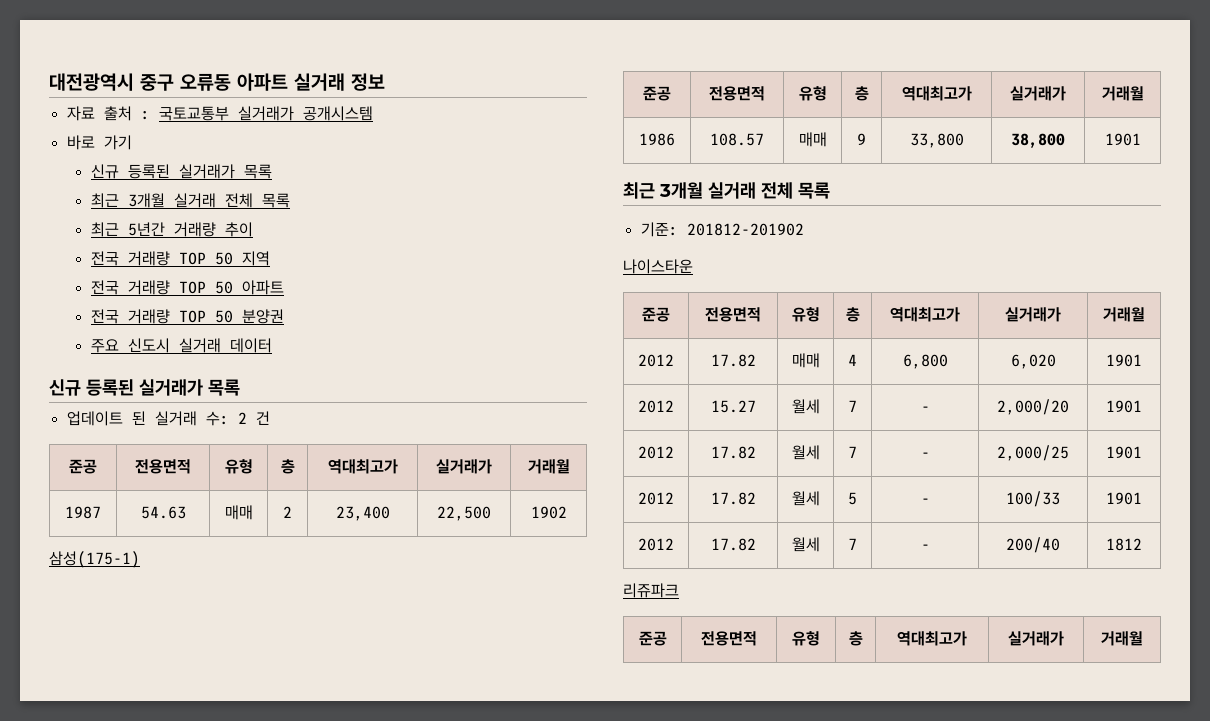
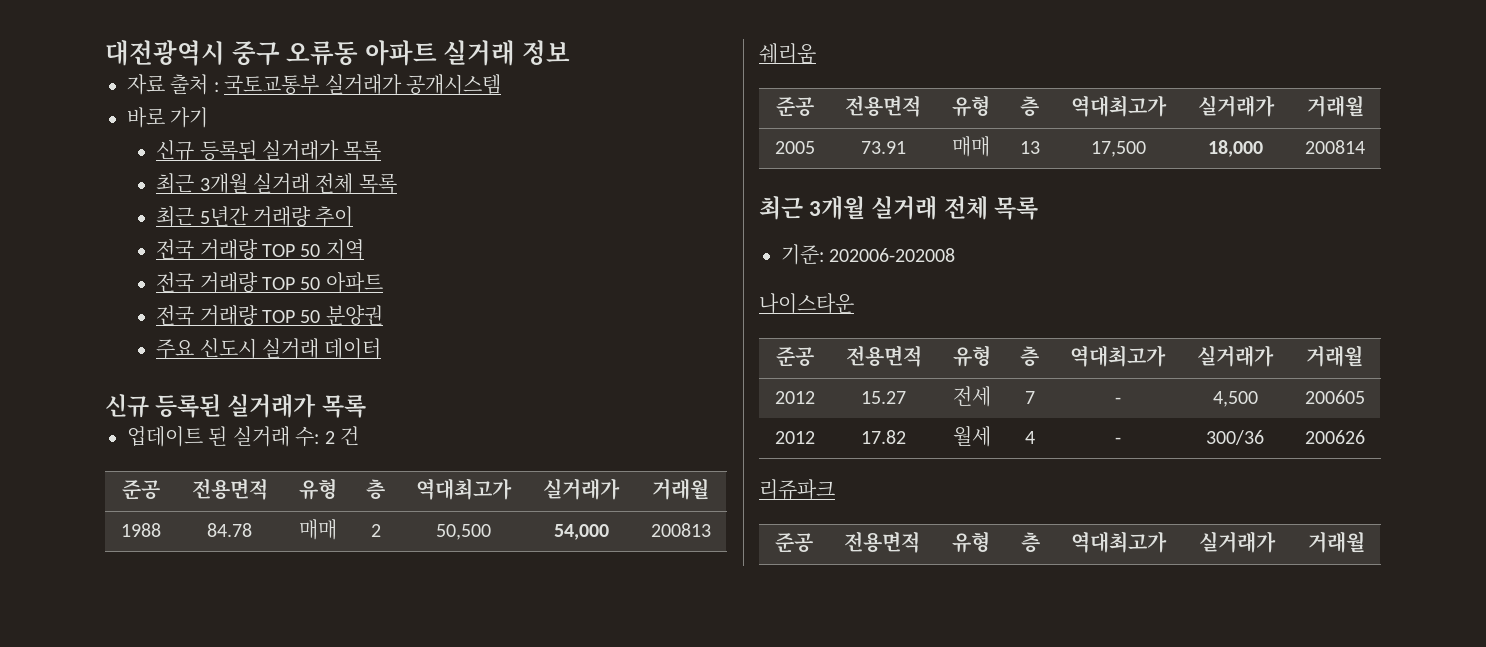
- 1987 | 54.63 | 매매 | 2 | 23,400 | 22,500 | 1902
- 삼성(175-1)
+ 1988 | 84.78 | 매매 | 2 | 50,500 | 54,000 | 200813
+ 쉐리움
  준공 | 전용면적 | 유형 | 층 | 역대최고가 | 실거래가 | 거래월
- 1986 | 108.57 | 매매 | 9 | 33,800 | 38,800 | 1901
+ 2005 | 73.91 | 매매 | 13 | 17,500 | 18,000 | 200814
- 기준: 201812-201902
+ 기준: 202006-202008
- 2012 | 17.82 | 매매 | 4 | 6,800 | 6,020 | 1901
- 2012 | 15.27 | 월세 | 7 | - | 2,000/20 | 1901
- 2012 | 17.82 | 월세 | 7 | - | 2,000/25 | 1901
- 2012 | 17.82 | 월세 | 5 | - | 100/33 | 1901
- 2012 | 17.82 | 월세 | 7 | - | 200/40 | 1812
+ 2012 | 15.27 | 전세 | 7 | - | 4,500 | 200605
+ 2012 | 17.82 | 월세 | 4 | - | 300/36 | 200626

